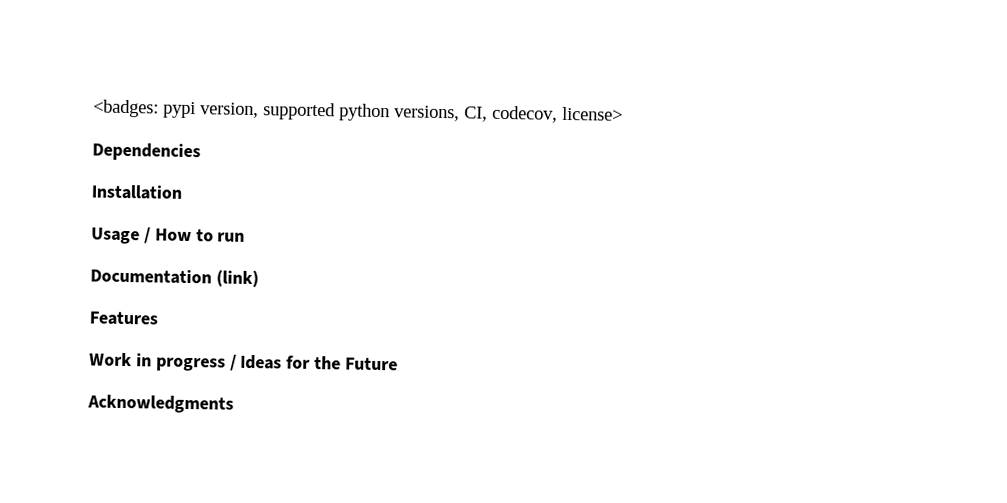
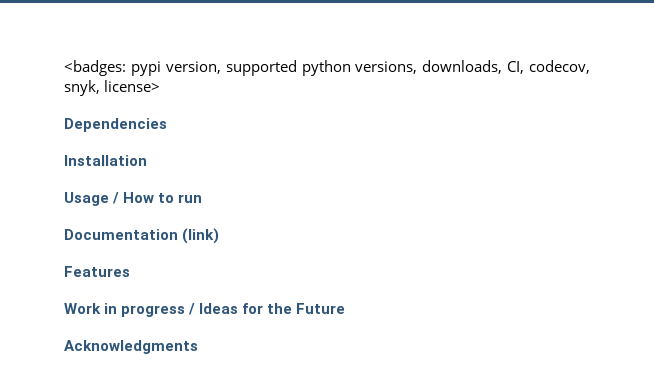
- <badges: pypi version, supported python versions, CI, codecov, license>
+ <badges: pypi version, supported python versions, downloads, CI, codecov, snyk, license>

